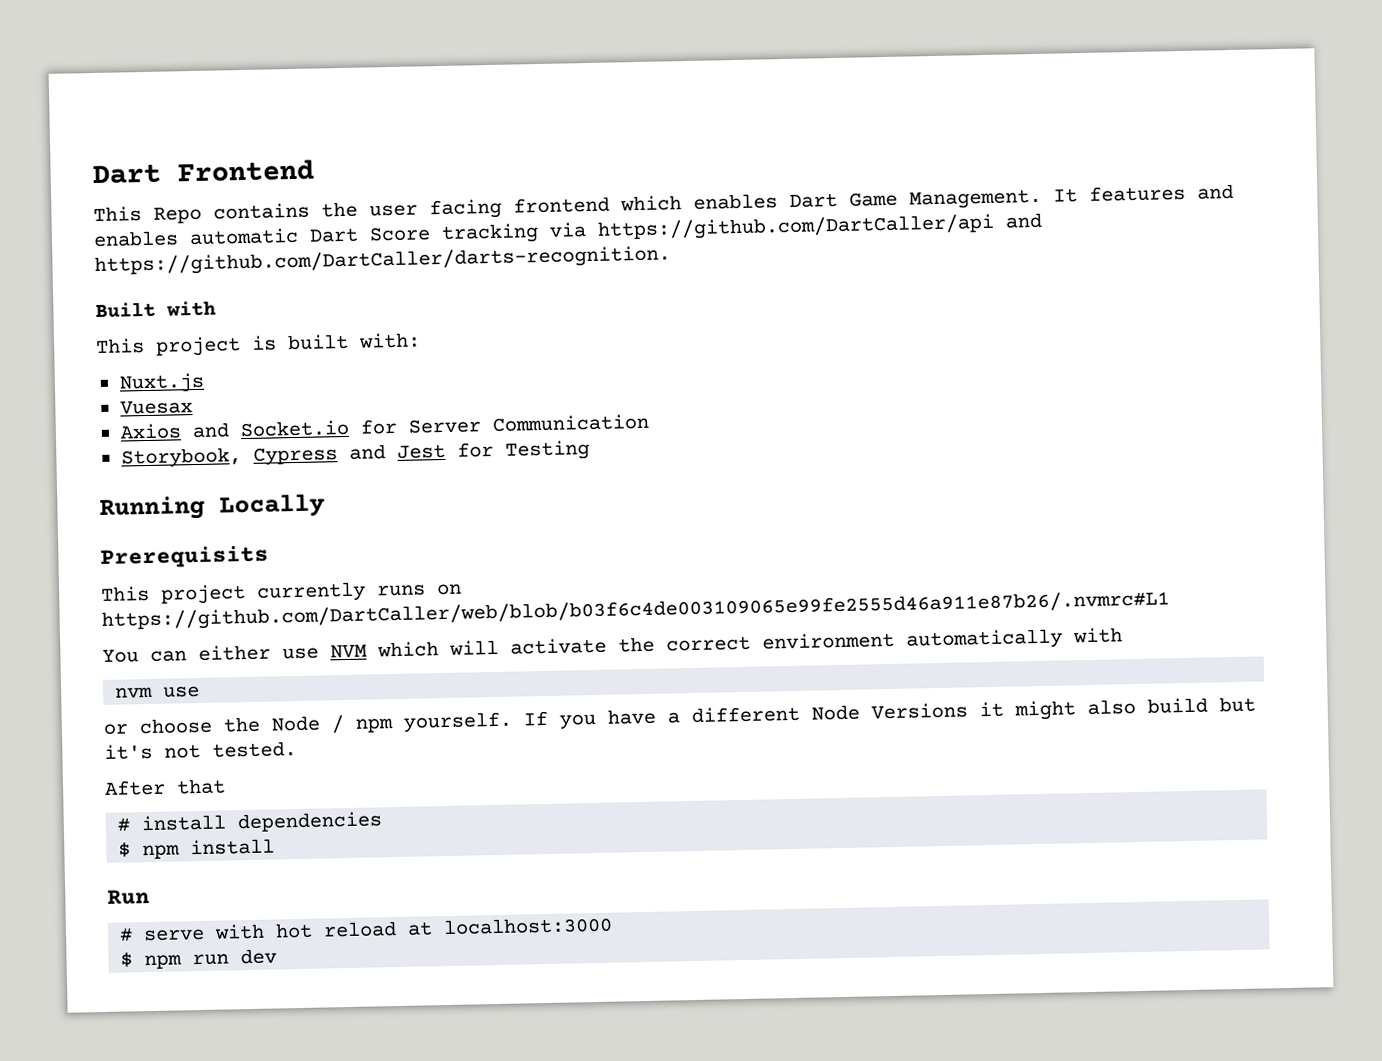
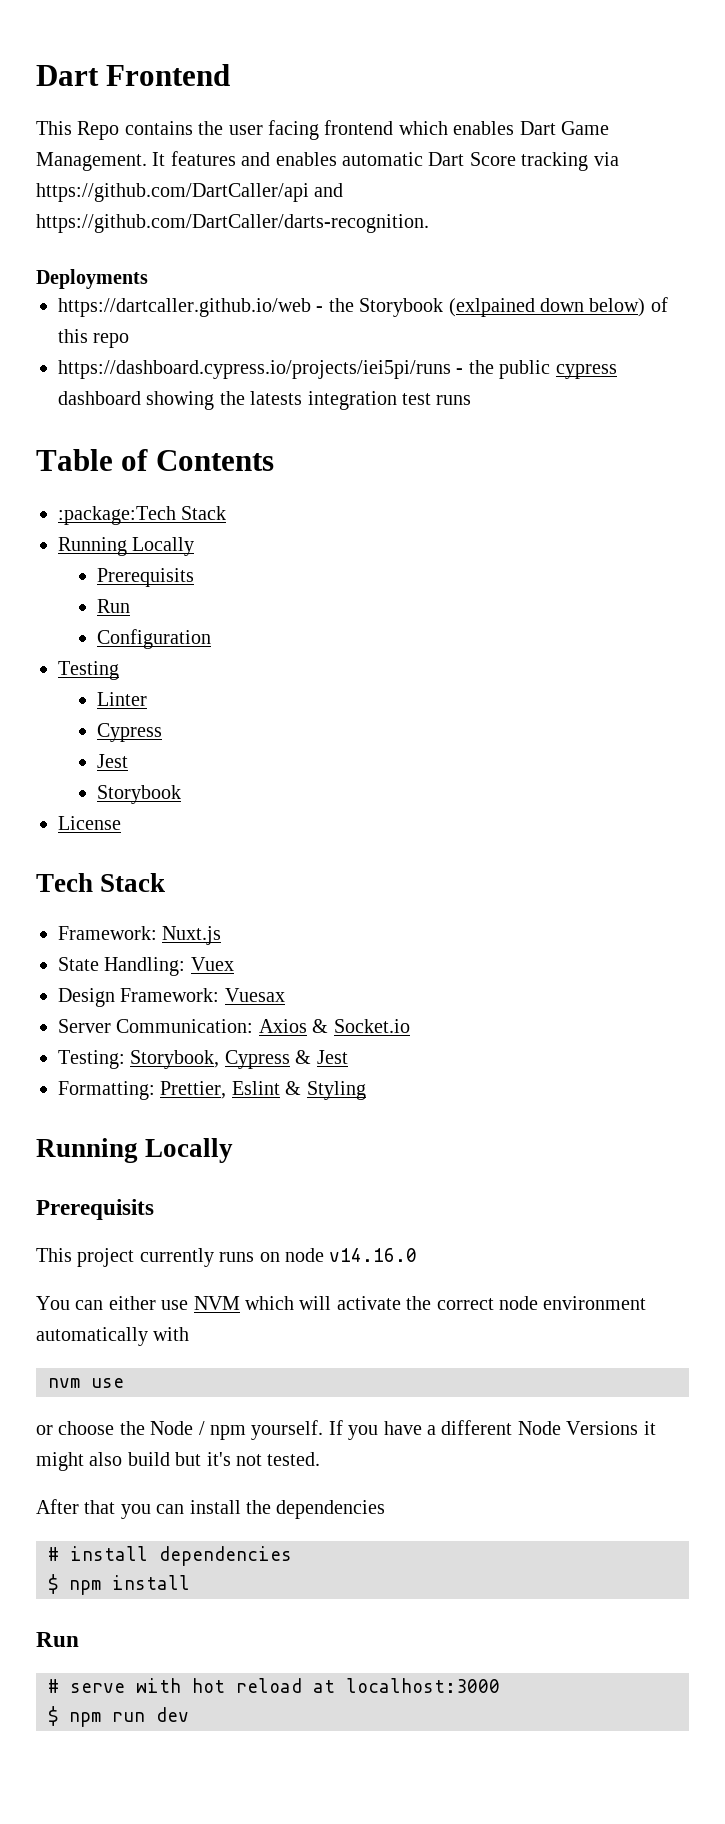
- Built with
- This project is built with:
- Nuxt.js
- Vuesax
- Axios and Socket.io for Server Communication
- Storybook, Cypress and Jest for Testing
+ Deployments
+ https://dartcaller.github.io/web - the Storybook (exlpained down below) of this repo
+ https://dashboard.cypress.io/projects/iei5pi/runs - the public cypress dashboard showing the latests integration test runs
+ Table of Contents
+ :package:Tech Stack
+ Running Locally
+ Prerequisits
+ Run
+ Configuration
+ Testing
+ Linter
+ Cypress
+ Jest
+ Storybook
+ License
+ Tech Stack
+ Framework: Nuxt.js
+ State Handling: Vuex
+ Design Framework: Vuesax
+ Server Communication: Axios & Socket.io
+ Testing: Storybook, Cypress & Jest
+ Formatting: Prettier, Eslint & Styling
- This project currently runs on https://github.com/DartCaller/web/blob/b03f6c4de003109065e99fe2555d46a911e87b26/.nvmrc#L1
+ This project currently runs on node v14.16.0
- You can either use NVM which will activate the correct environment automatically with
+ You can either use NVM which will activate the correct node environment automatically with
- After that
+ After that you can install the dependencies

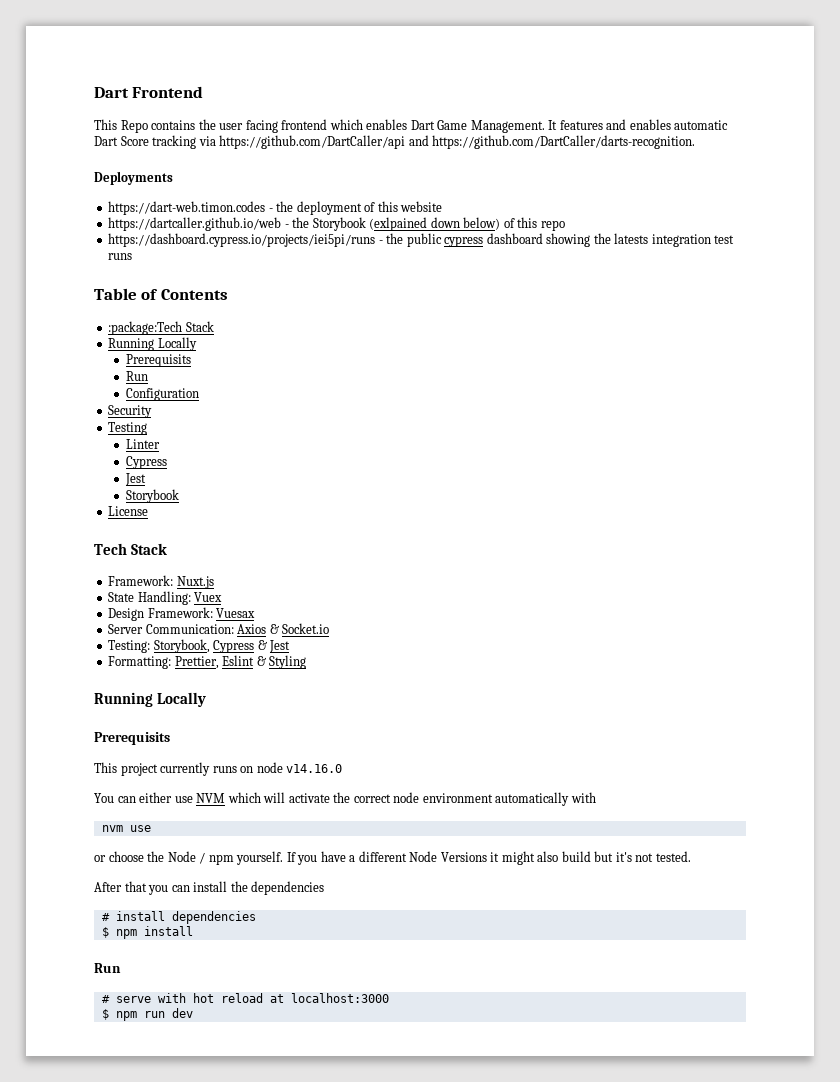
+ https://dart-web.timon.codes - the deployment of this website
+ Security

